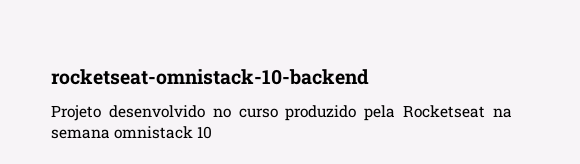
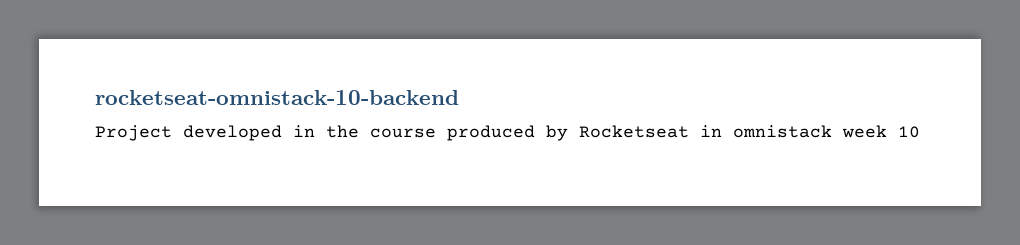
- Projeto desenvolvido no curso produzido pela Rocketseat na semana omnistack 10
+ Project developed in the course produced by Rocketseat in omnistack week 10

